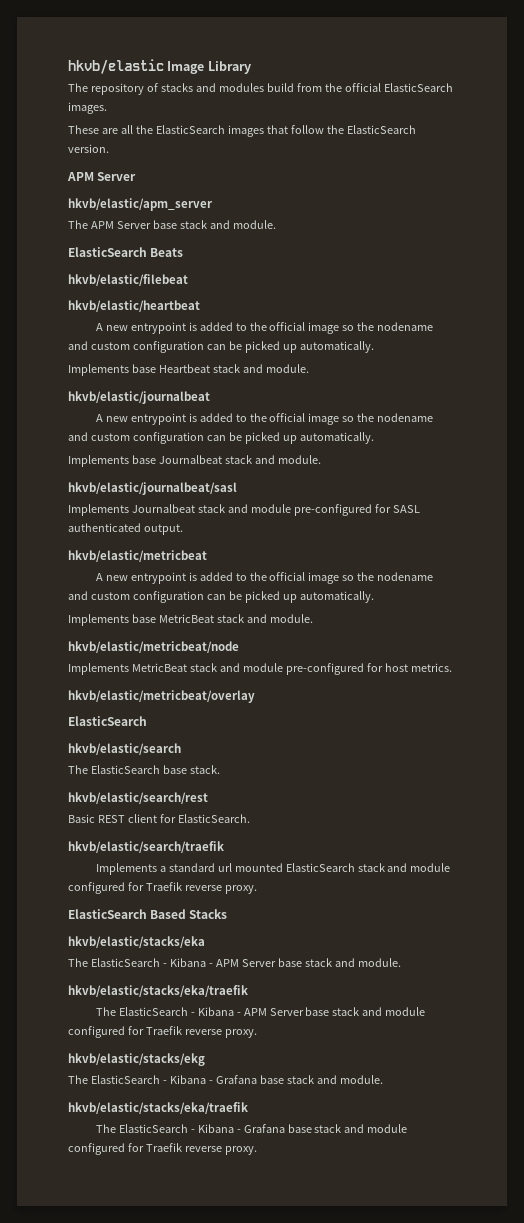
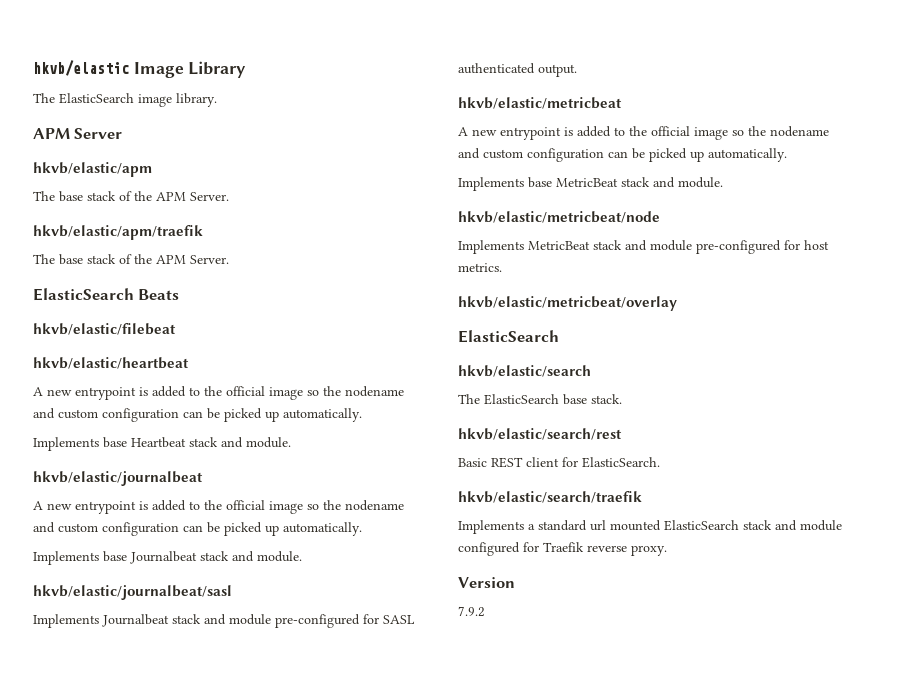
- The repository of stacks and modules build from the official ElasticSearch images.
- These are all the ElasticSearch images that follow the ElasticSearch version.
+ The ElasticSearch image library.
- hkvb/elastic/apm_server
- The APM Server base stack and module.
+ hkvb/elastic/apm
+ The base stack of the APM Server.
+ hkvb/elastic/apm/traefik
+ The base stack of the APM Server.
- ElasticSearch Based Stacks
- hkvb/elastic/stacks/eka
- The ElasticSearch - Kibana - APM Server base stack and module.
- hkvb/elastic/stacks/eka/traefik
- The ElasticSearch - Kibana - APM Server base stack and module configured for Traefik reverse proxy.
- hkvb/elastic/stacks/ekg
- The ElasticSearch - Kibana - Grafana base stack and module.
- hkvb/elastic/stacks/eka/traefik
- The ElasticSearch - Kibana - Grafana base stack and module configured for Traefik reverse proxy.
+ Version
+ 7.9.2

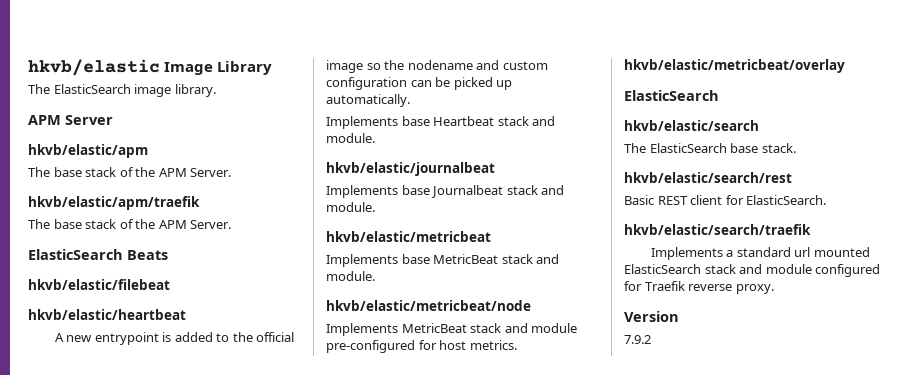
  hkvb/elastic/journalbeat
- A new entrypoint is added to the official image so the nodename and custom configuration can be picked up automatically.
- hkvb/elastic/journalbeat/sasl
- Implements Journalbeat stack and module pre-configured for SASL authenticated output.
  hkvb/elastic/metricbeat
- A new entrypoint is added to the official image so the nodename and custom configuration can be picked up automatically.

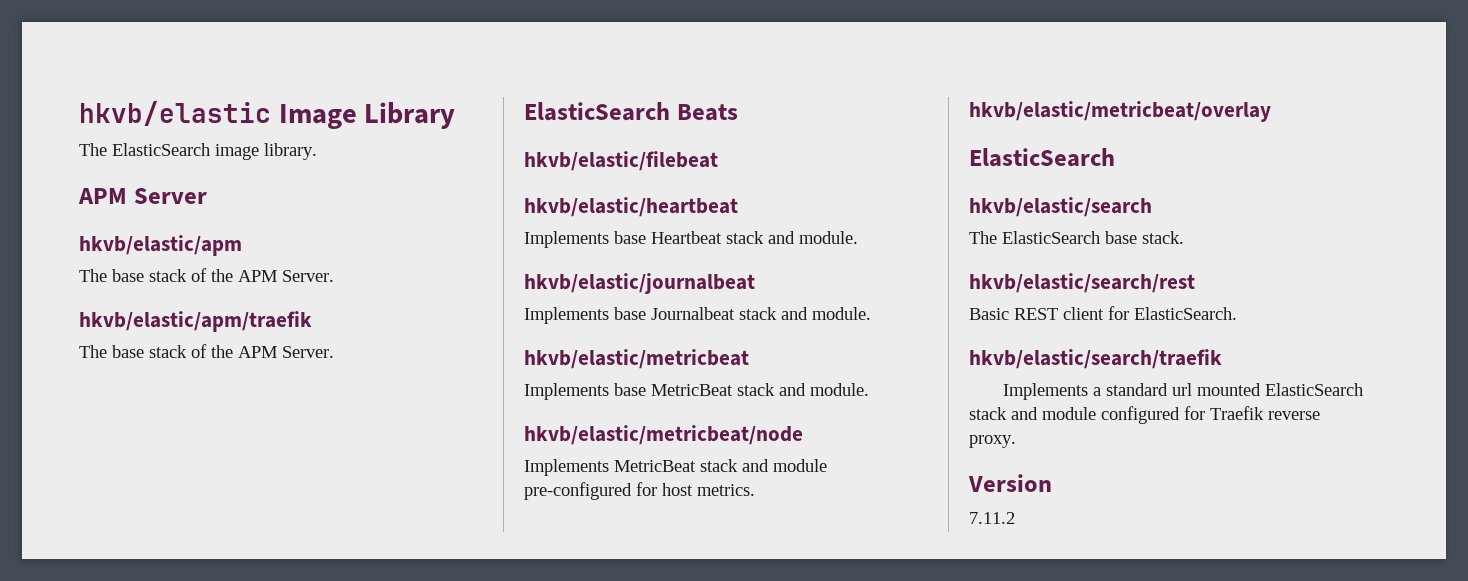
- A new entrypoint is added to the official image so the nodename and custom configuration can be picked up automatically.
- 7.9.2
+ 7.11.2

